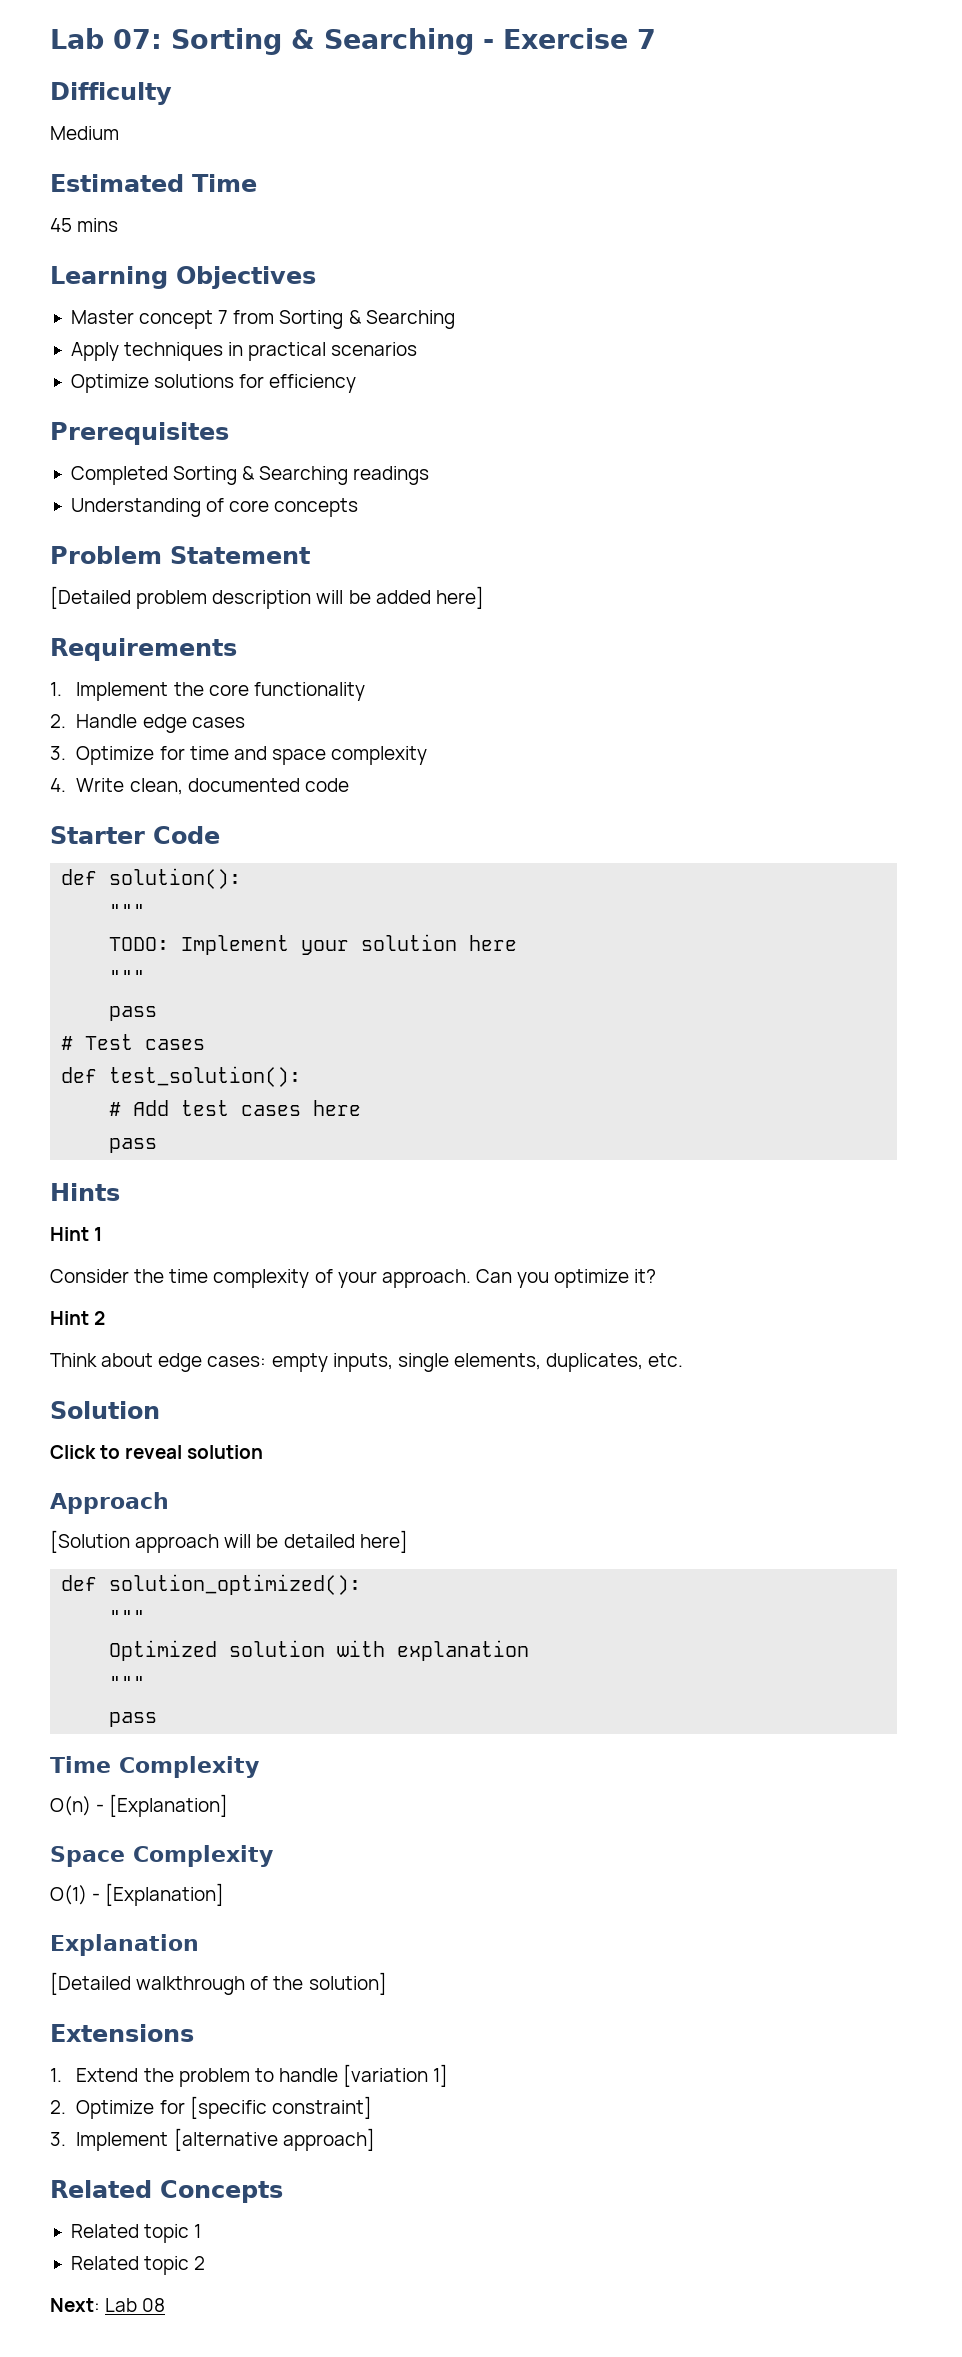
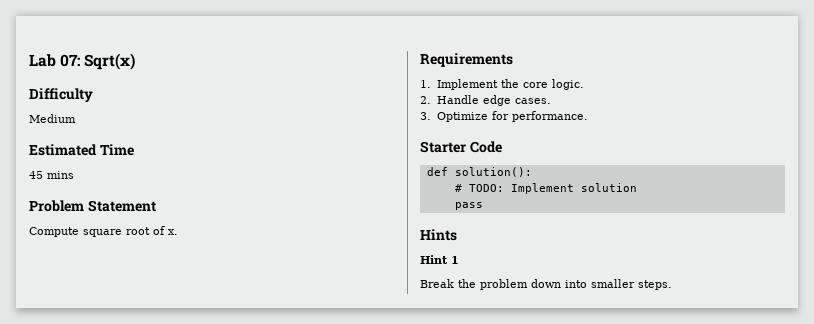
- Lab 07: Sorting & Searching - Exercise 7
+ Lab 07: Sqrt(x)
- Learning Objectives
- Master concept 7 from Sorting & Searching
- Apply techniques in practical scenarios
- Optimize solutions for efficiency
- Prerequisites
- Completed Sorting & Searching readings
- Understanding of core concepts
  Problem Statement
- [Detailed problem description will be added here]
+ Compute square root of x.
- 1. Implement the core functionality
+ 1. Implement the core logic.
- 2. Handle edge cases
+ 2. Handle edge cases.
- 3. Optimize for time and space complexity
- 4. Write clean, documented code
+ 3. Optimize for performance.
  def solution():
- """
- TODO: Implement your solution here
- """
- pass
- # Test cases
- def test_solution():
- # Add test cases here
+ # TODO: Implement solution
  pass
  Hints
  Hint 1
- Consider the time complexity of your approach. Can you optimize it?
- Hint 2
- Think about edge cases: empty inputs, single elements, duplicates, etc.
- Solution
- Click to reveal solution
- Approach
- [Solution approach will be detailed here]
- def solution_optimized():
- """
- Optimized solution with explanation
- """
- pass
- Time Complexity
- O(n) - [Explanation]
- Space Complexity
- O(1) - [Explanation]
- Explanation
- [Detailed walkthrough of the solution]
- Extensions
- 1. Extend the problem to handle [variation 1]
- 2. Optimize for [specific constraint]
- 3. Implement [alternative approach]
- Related Concepts
- Related topic 1
- Related topic 2
- Next: Lab 08
+ Break the problem down into smaller steps.

